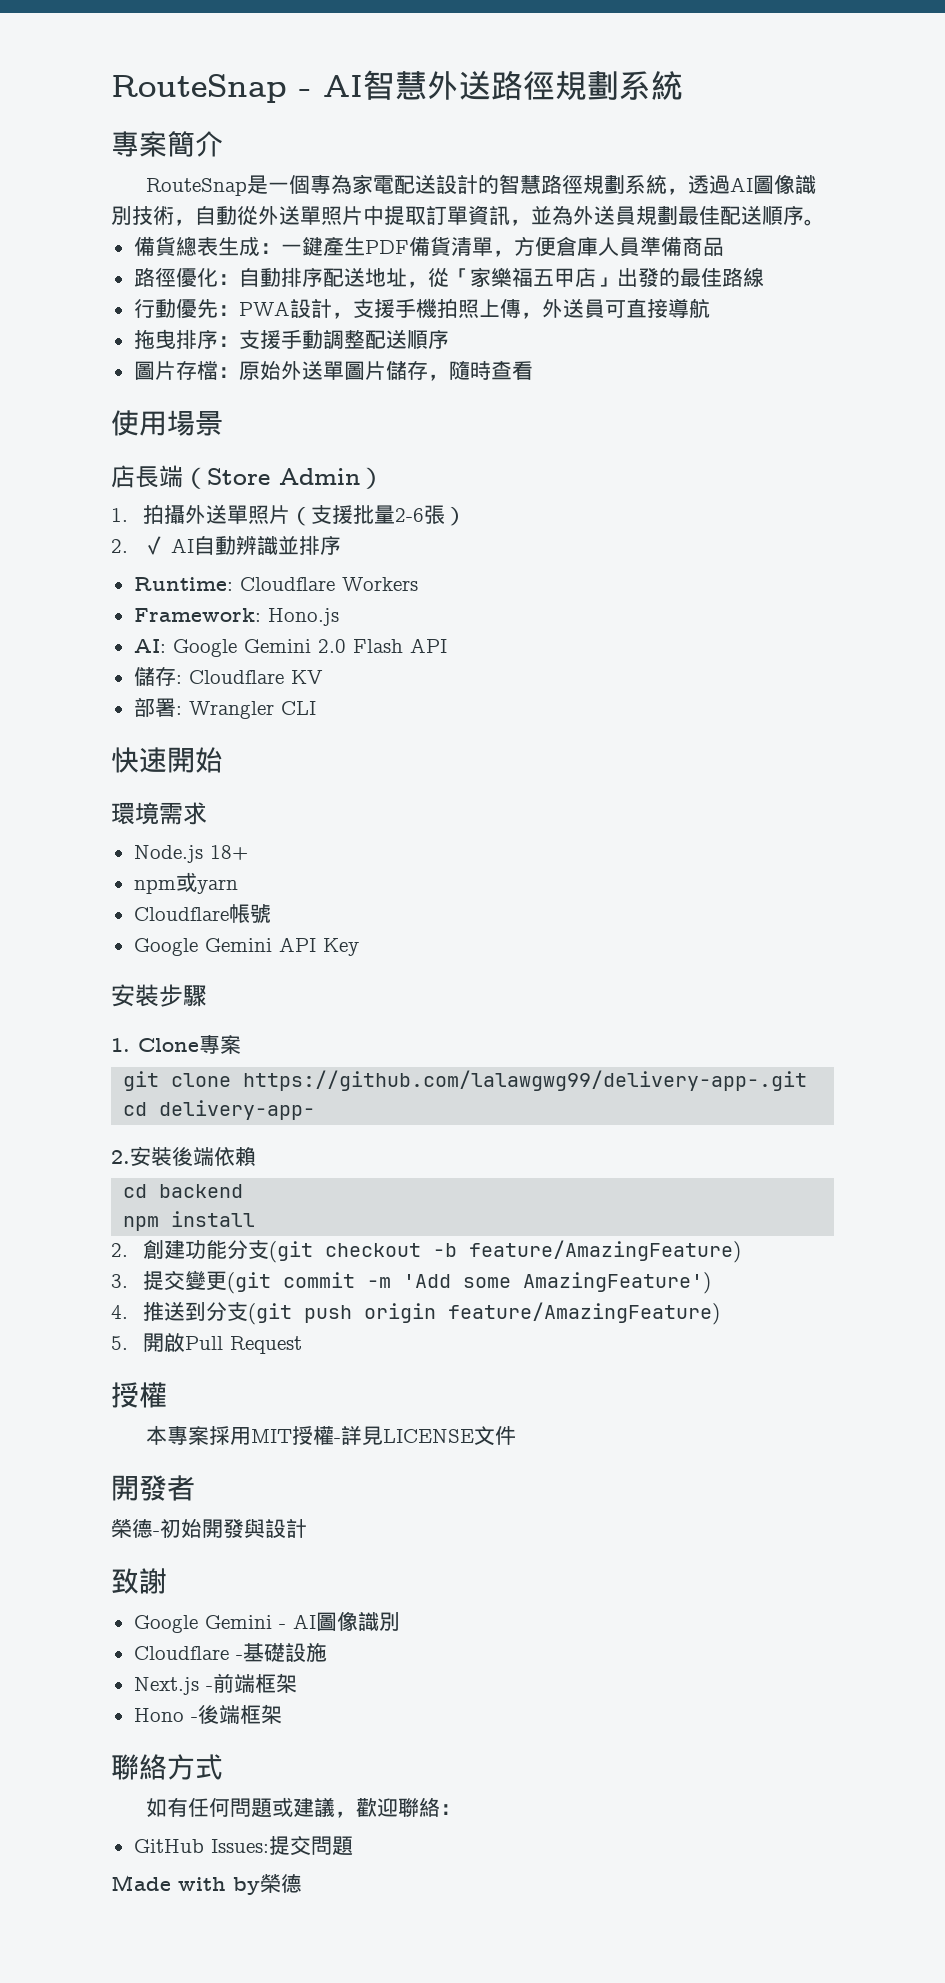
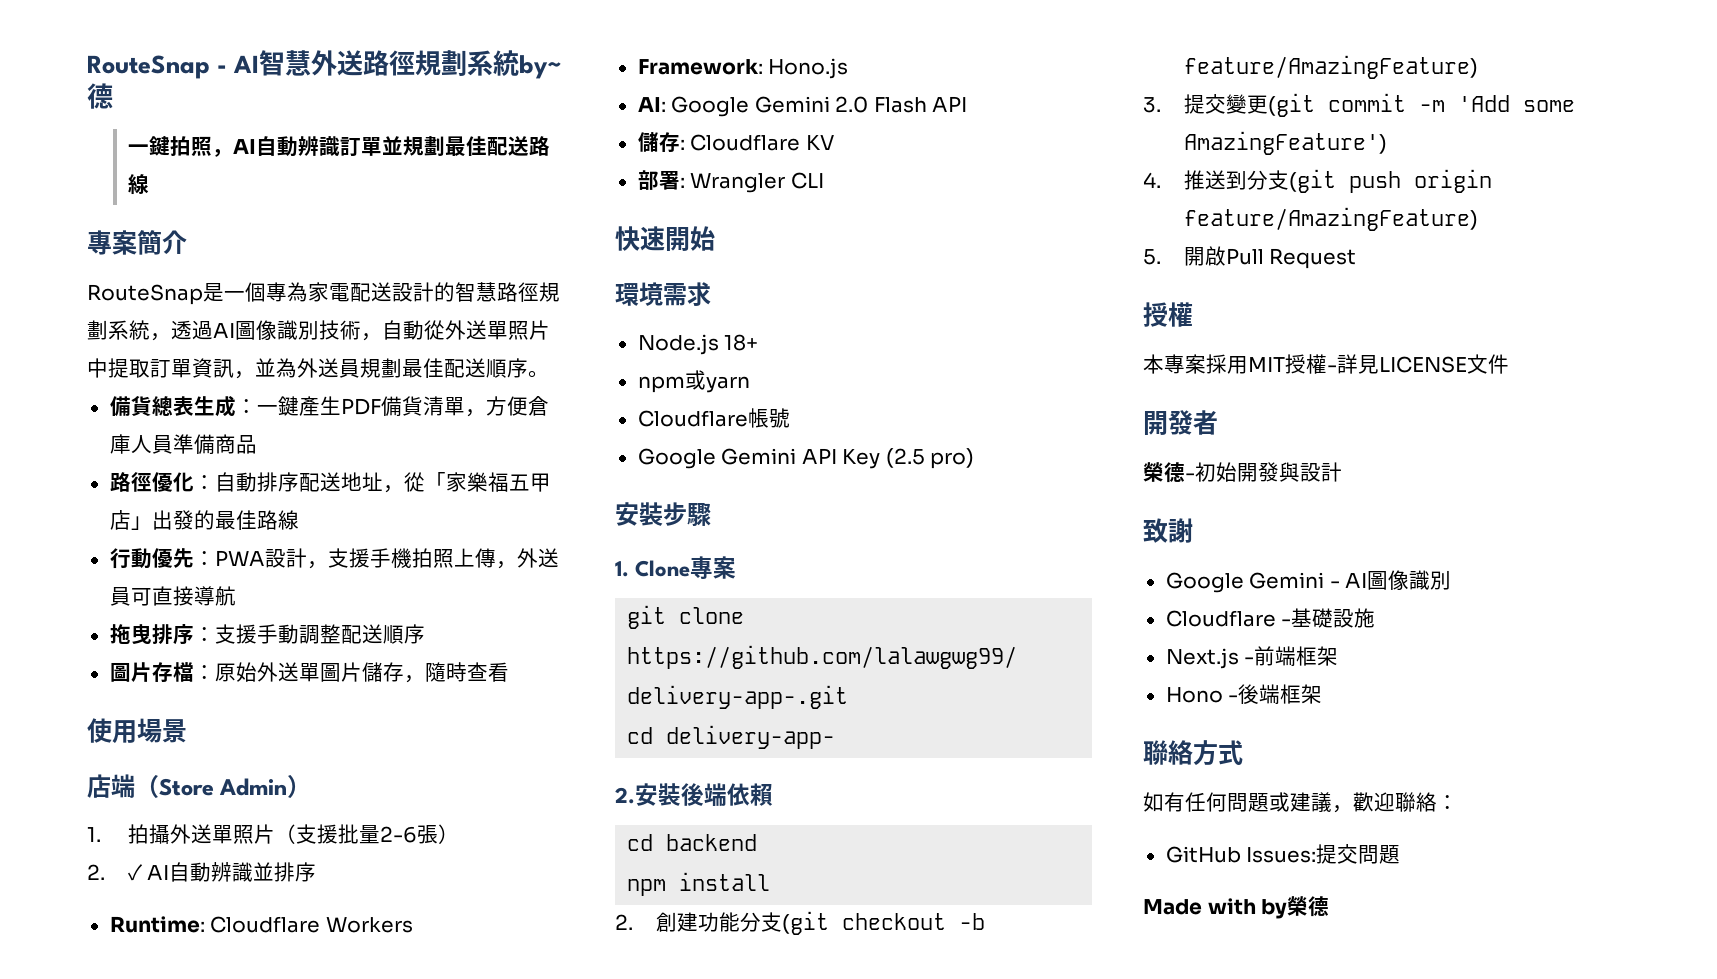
- RouteSnap - AI智慧外送路徑規劃系統
+ RouteSnap - AI智慧外送路徑規劃系統by~德
+ 一鍵拍照，AI自動辨識訂單並規劃最佳配送路線
- 店長端（Store Admin）
+ 店端（Store Admin）
- Google Gemini API Key
+ Google Gemini API Key (2.5 pro)

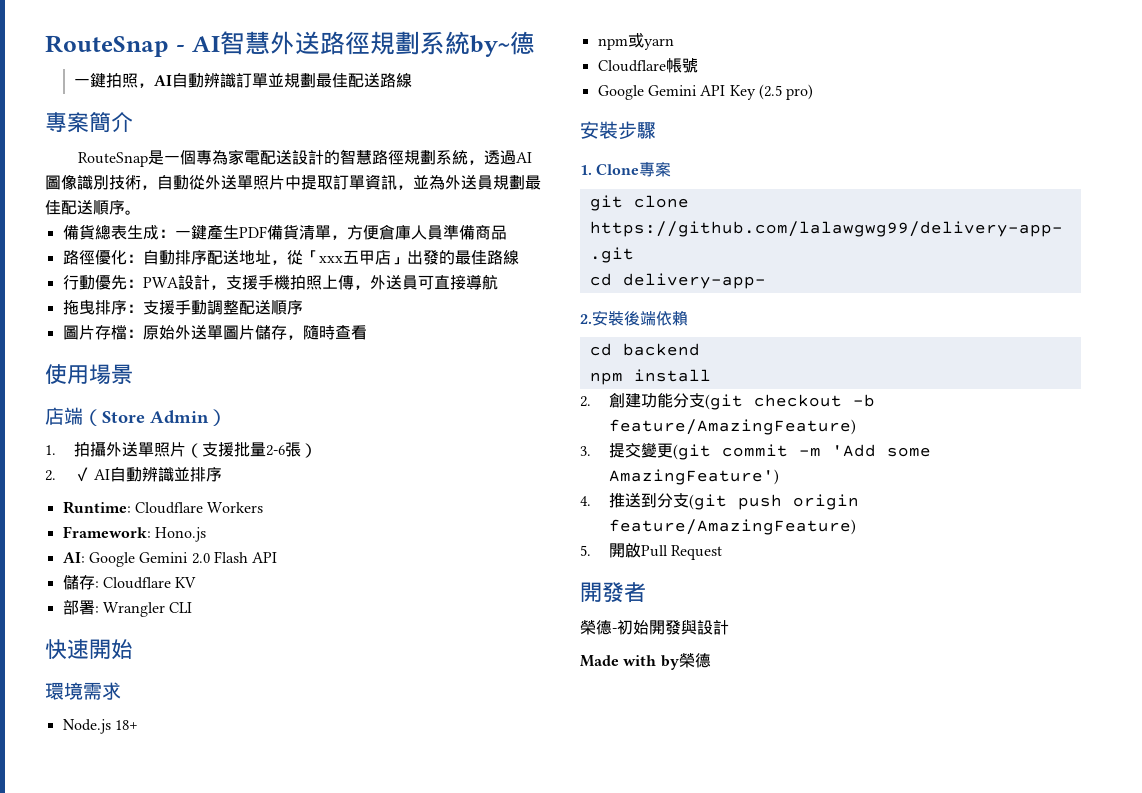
- 路徑優化：自動排序配送地址，從「家樂福五甲店」出發的最佳路線
+ 路徑優化：自動排序配送地址，從「xxx五甲店」出發的最佳路線
  5.開啟Pull Request
- 授權
- 本專案採用MIT授權-詳見LICENSE文件
- 致謝
- Google Gemini - AI圖像識別
- Cloudflare -基礎設施
- Next.js -前端框架
- Hono -後端框架
- 聯絡方式
- 如有任何問題或建議，歡迎聯絡：
- GitHub Issues:提交問題

